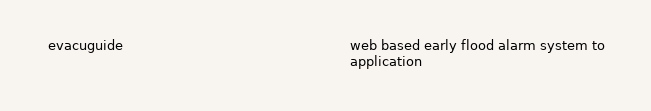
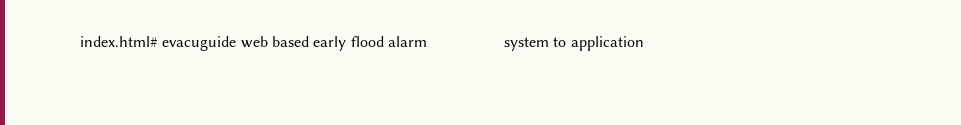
- evacuguide
- web based early flood alarm system to application
+ index.html# evacuguide web based early flood alarm system to application

